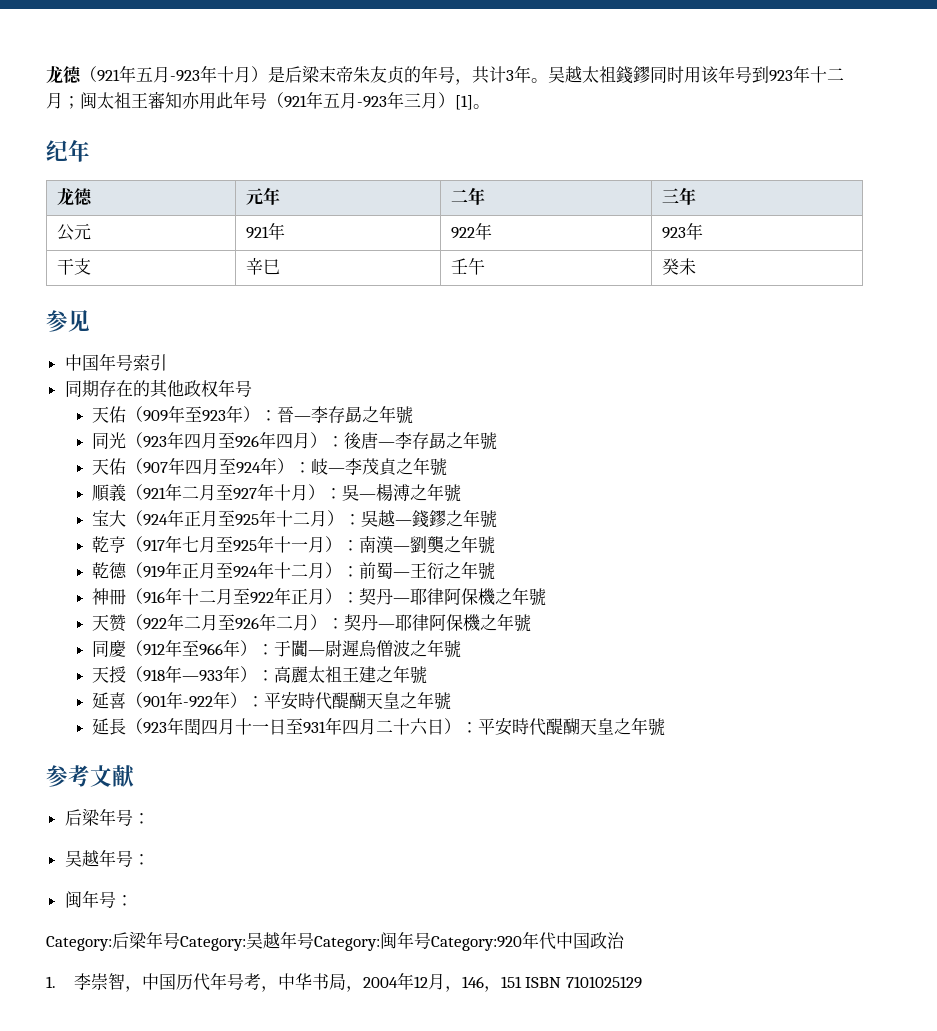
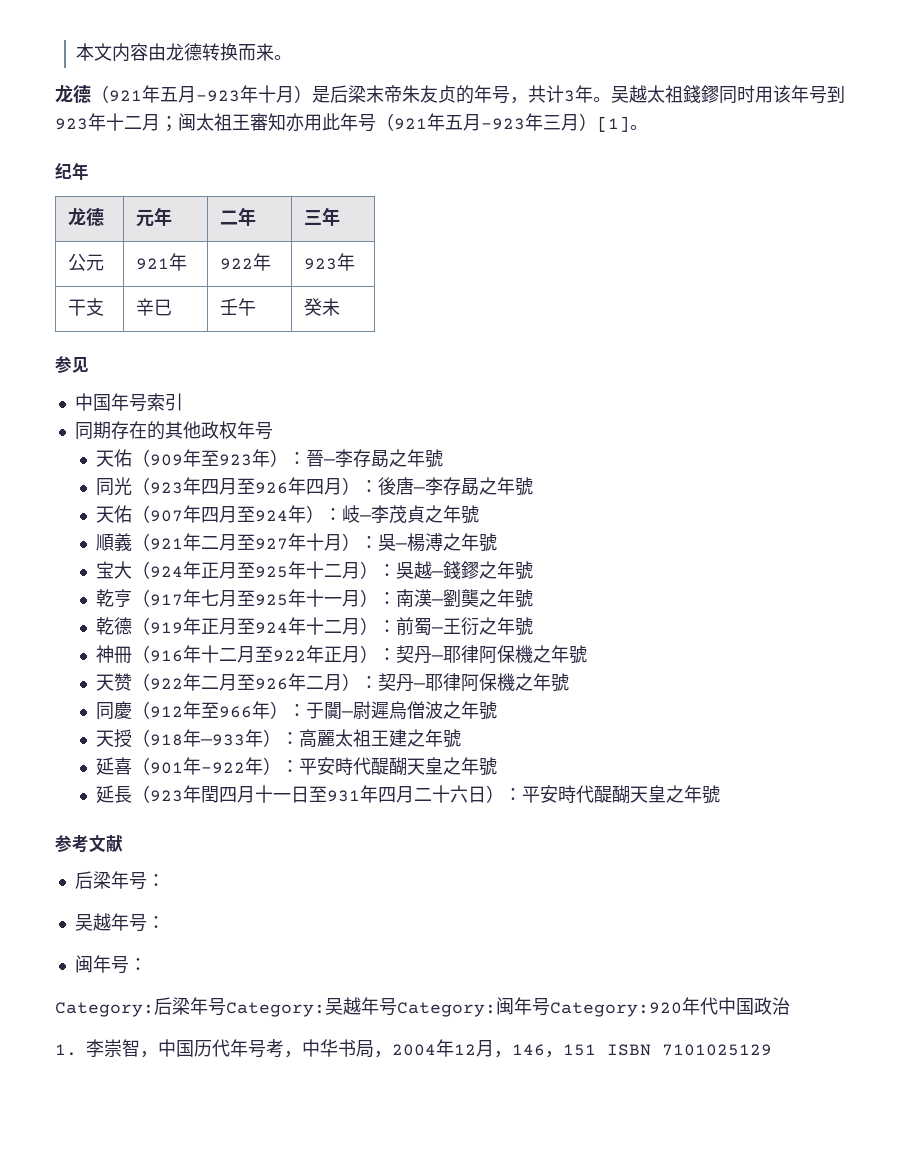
+ 本文内容由龙德转换而来。

